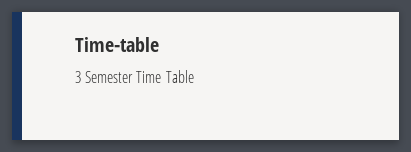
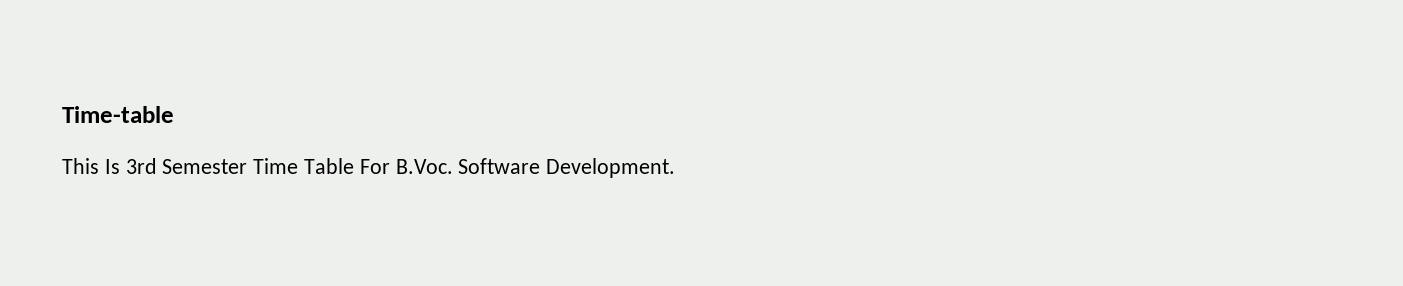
- 3 Semester Time Table
+ This Is 3rd Semester Time Table For B.Voc. Software Development.

